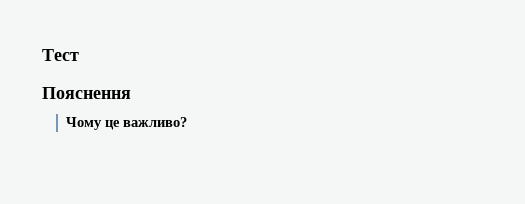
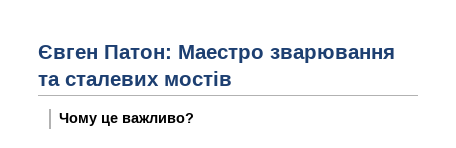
- Тест
- Пояснення
+ Євген Патон: Маестро зварювання та сталевих мостів

